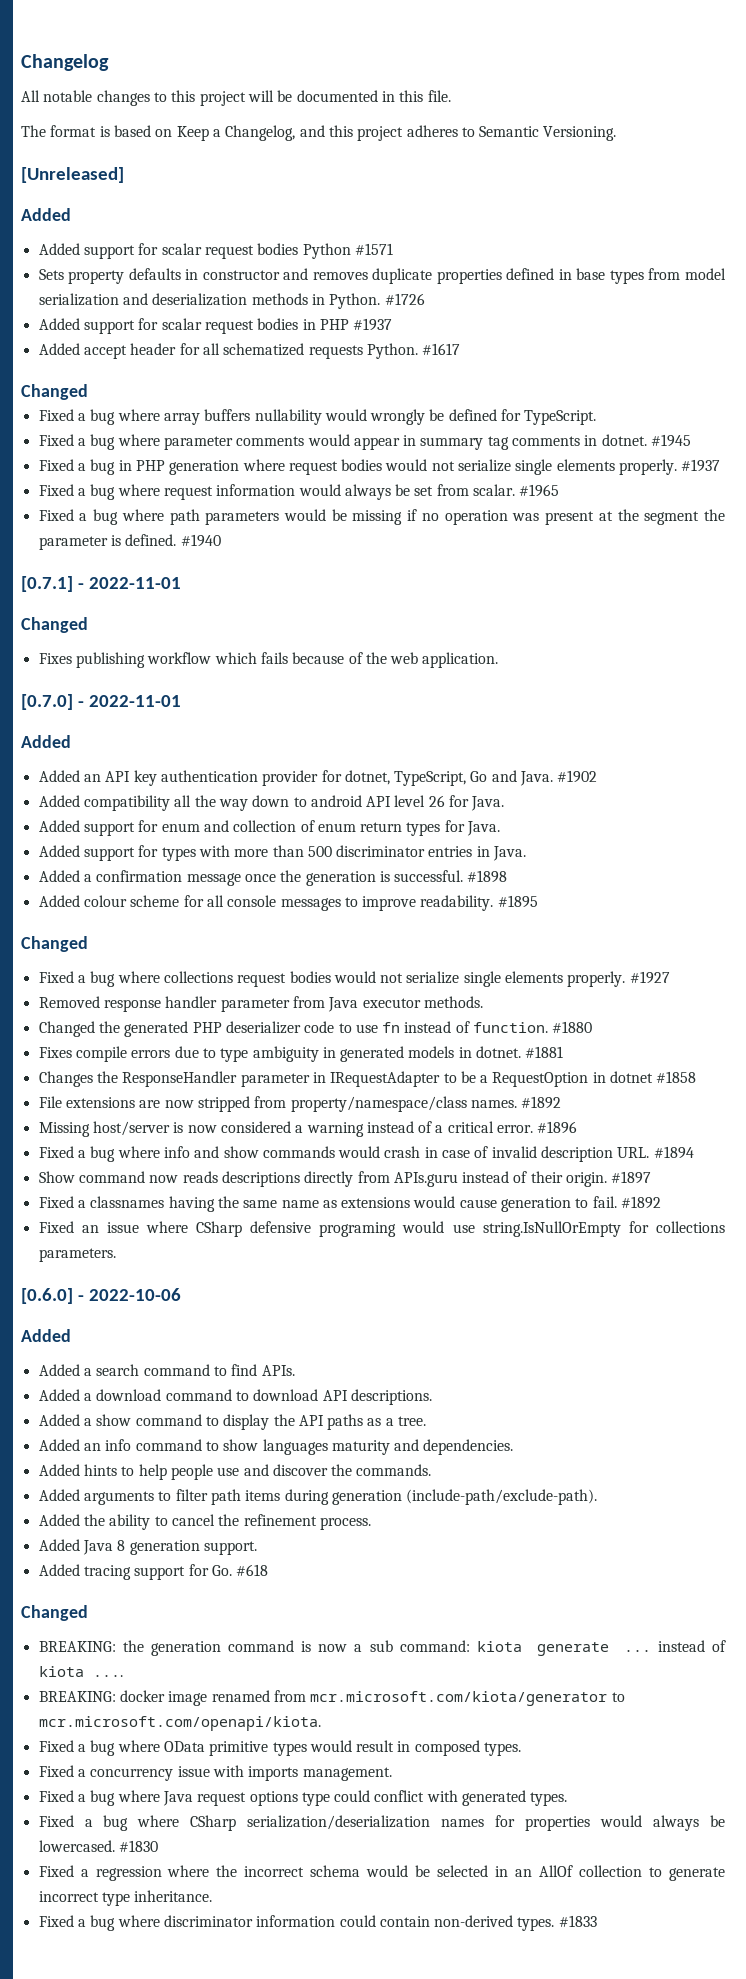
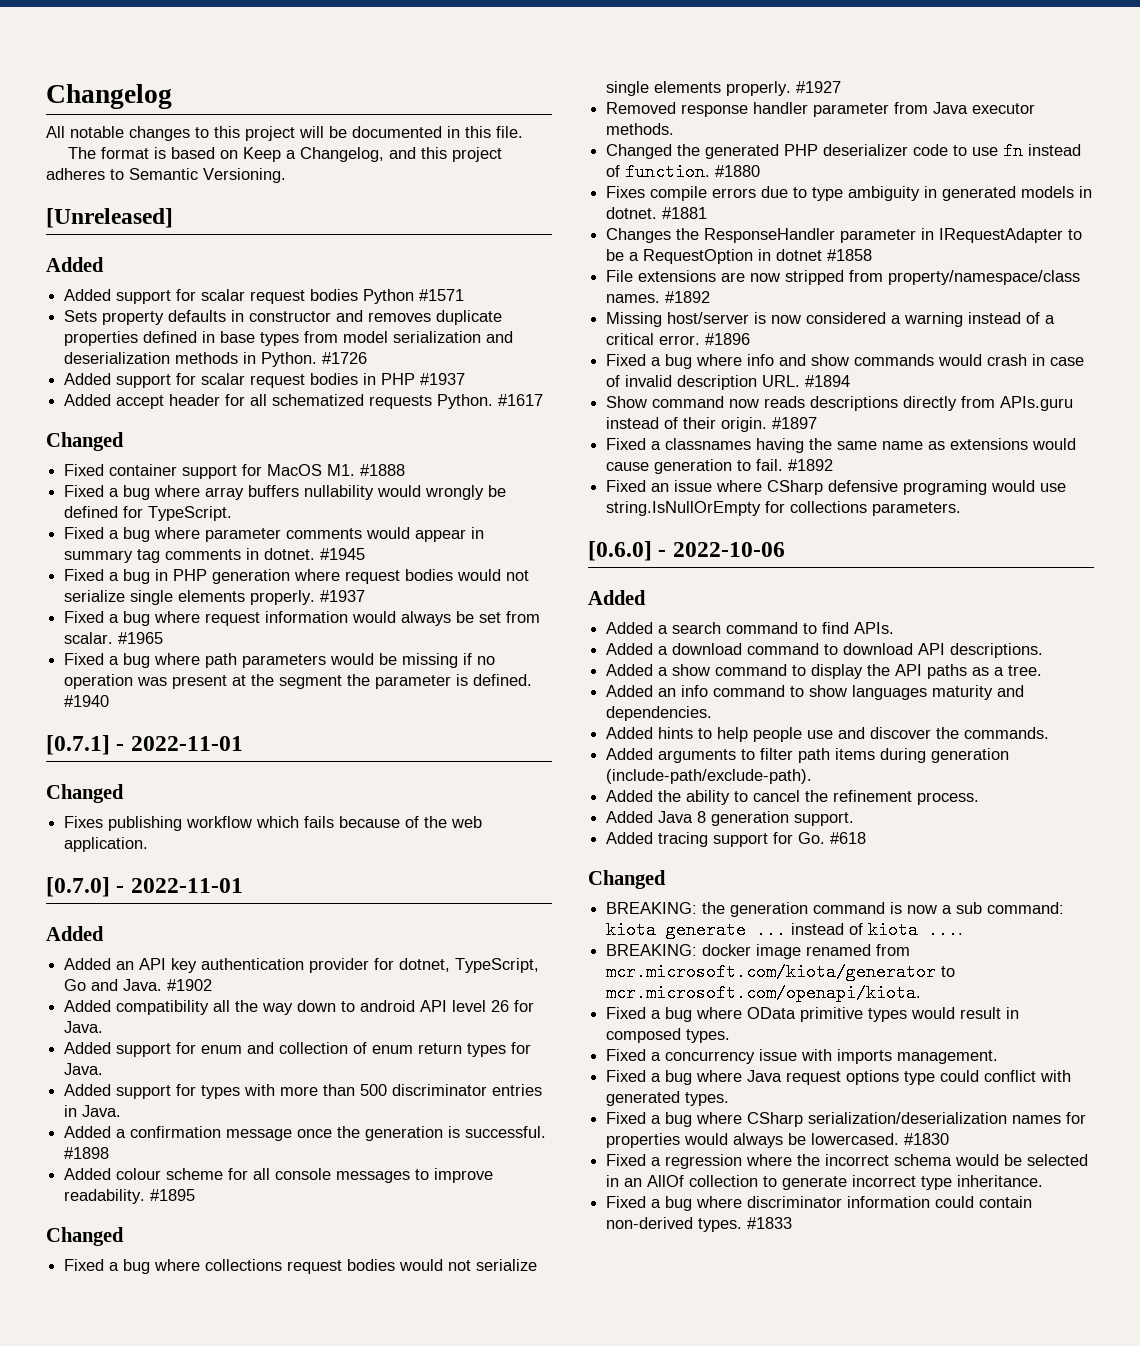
+ Fixed container support for MacOS M1. #1888

